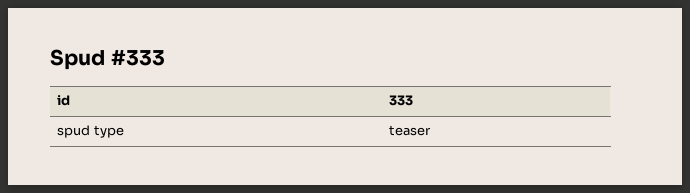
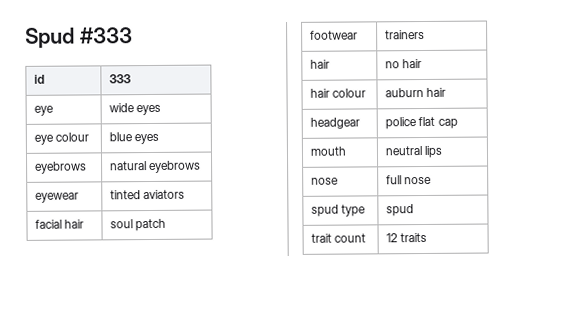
- spud type | teaser
+ eye | wide eyes
+ eye colour | blue eyes
+ eyebrows | natural eyebrows
+ eyewear | tinted aviators
+ facial hair | soul patch
+ footwear | trainers
+ hair | no hair
+ hair colour | auburn hair
+ headgear | police flat cap
+ mouth | neutral lips
+ nose | full nose
+ spud type | spud
+ trait count | 12 traits

